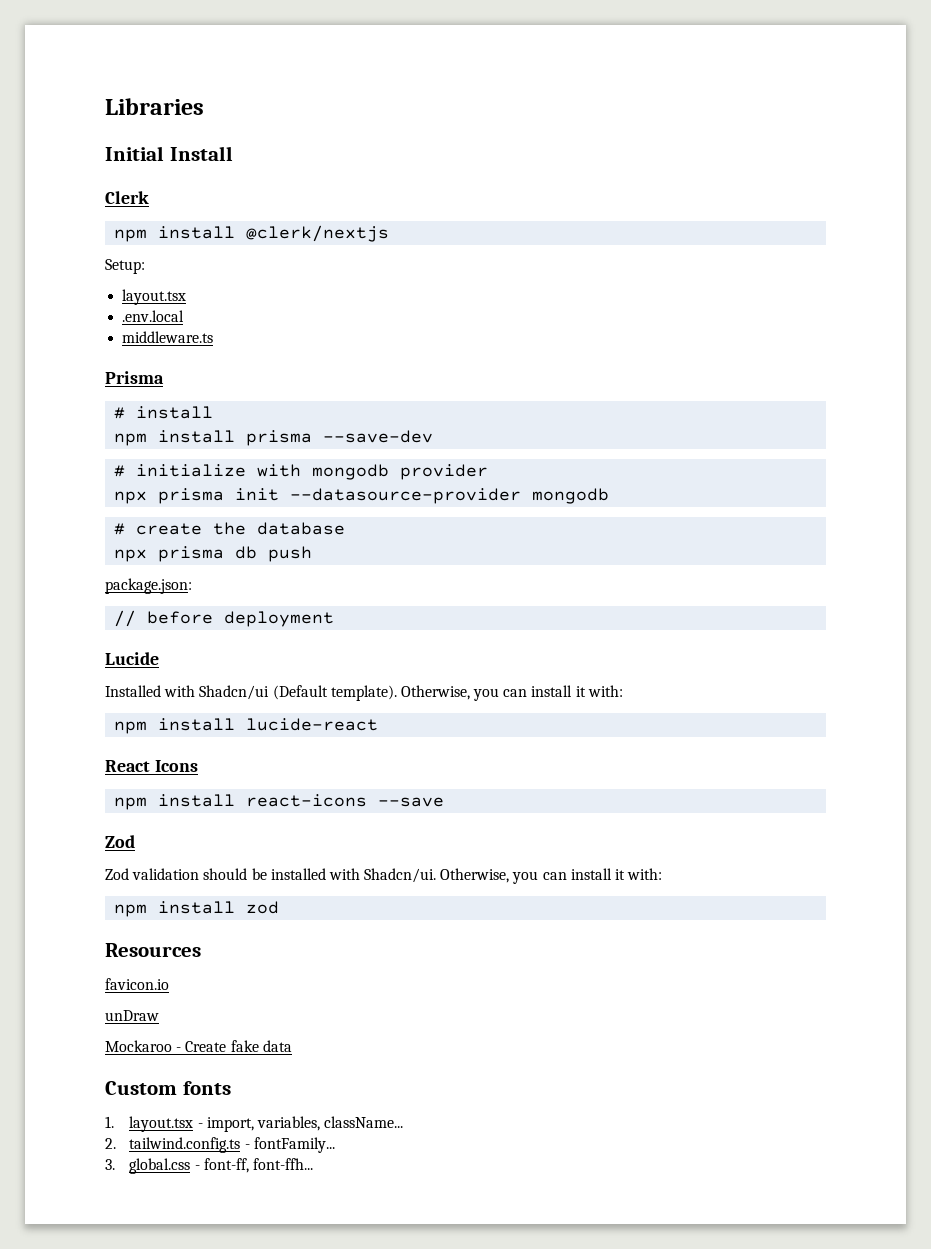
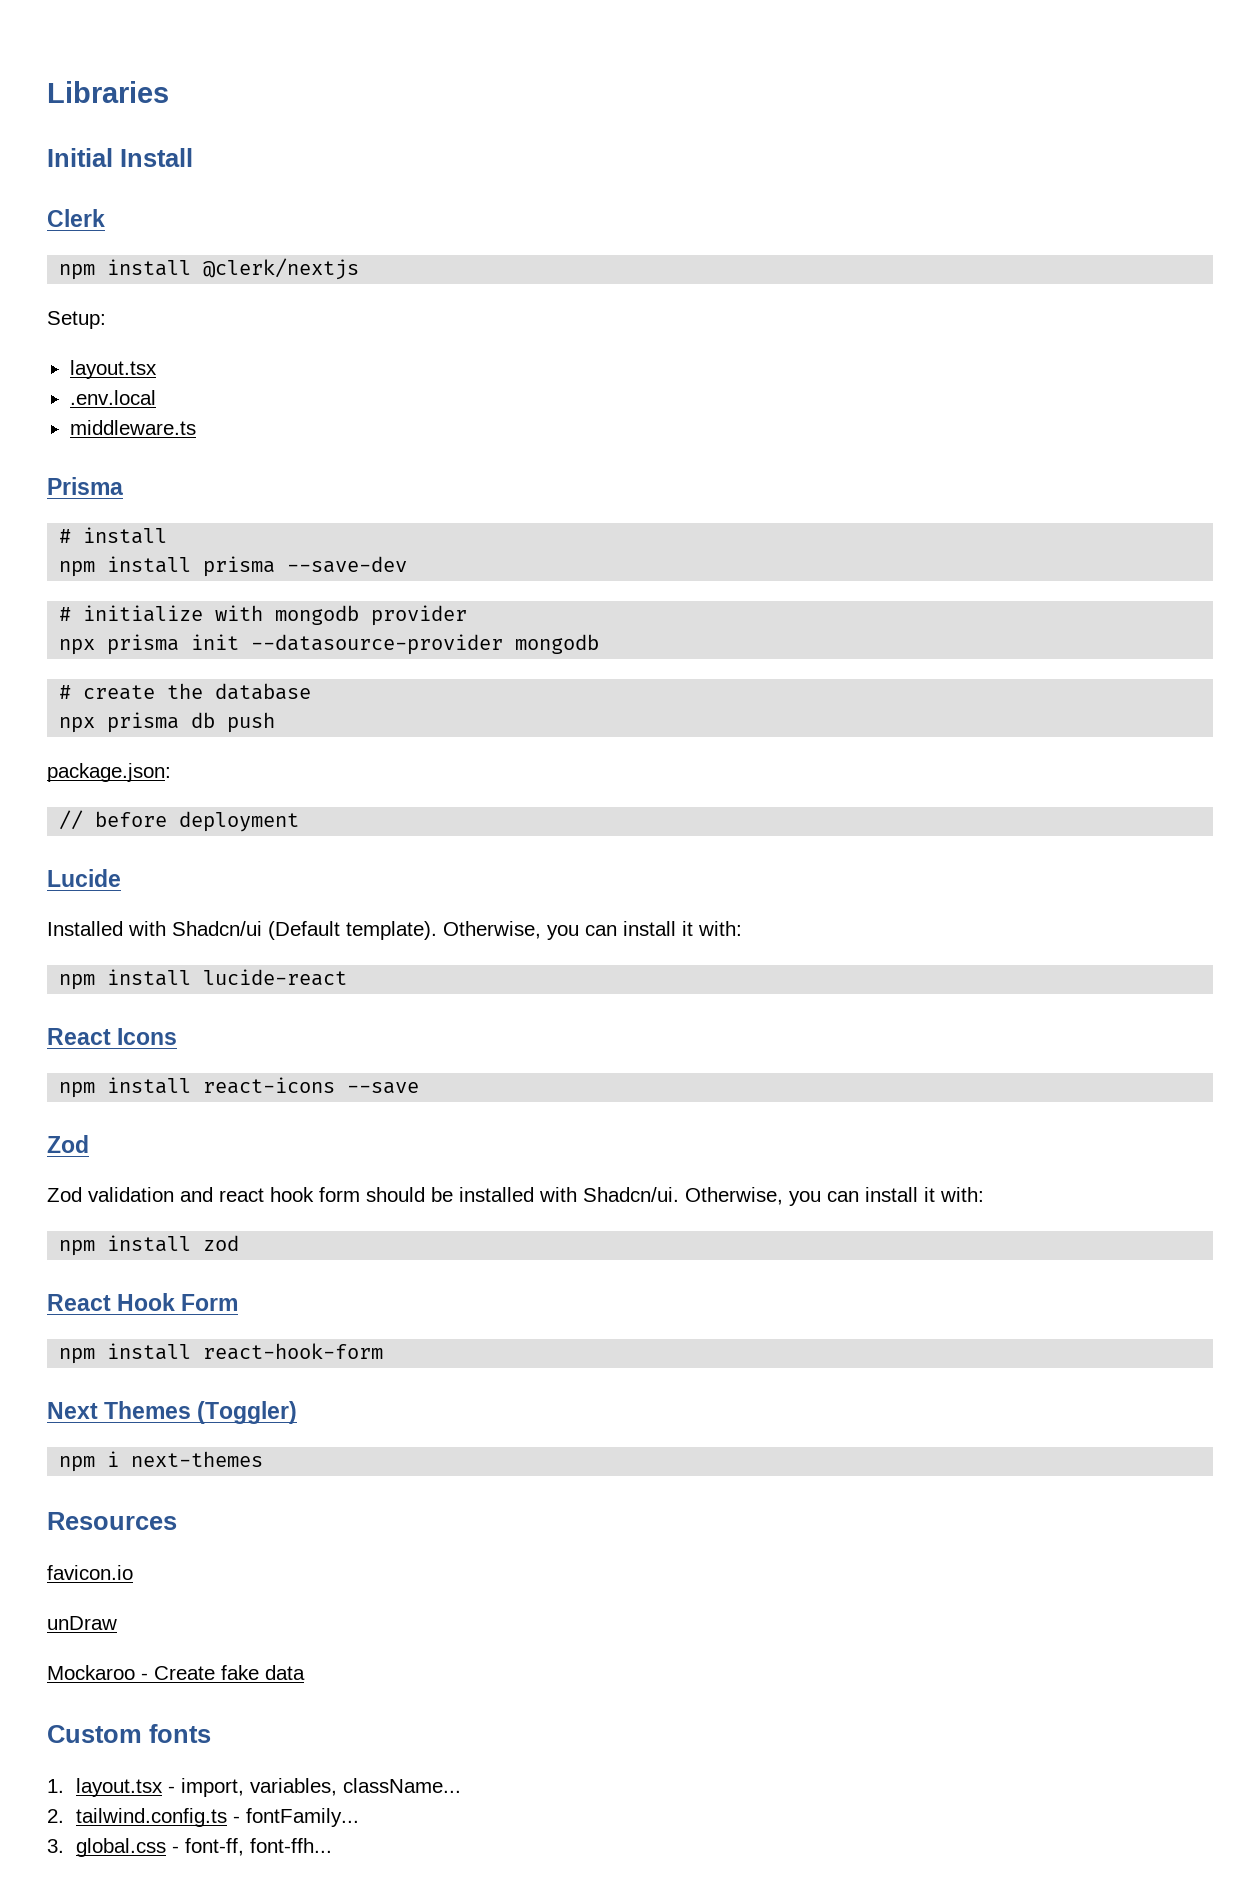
- Zod validation should be installed with Shadcn/ui.
+ Zod validation and react hook form should be installed with Shadcn/ui.
+ React Hook Form
+ npm install react-hook-form
+ Next Themes (Toggler)
+ npm i next-themes

